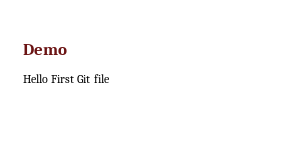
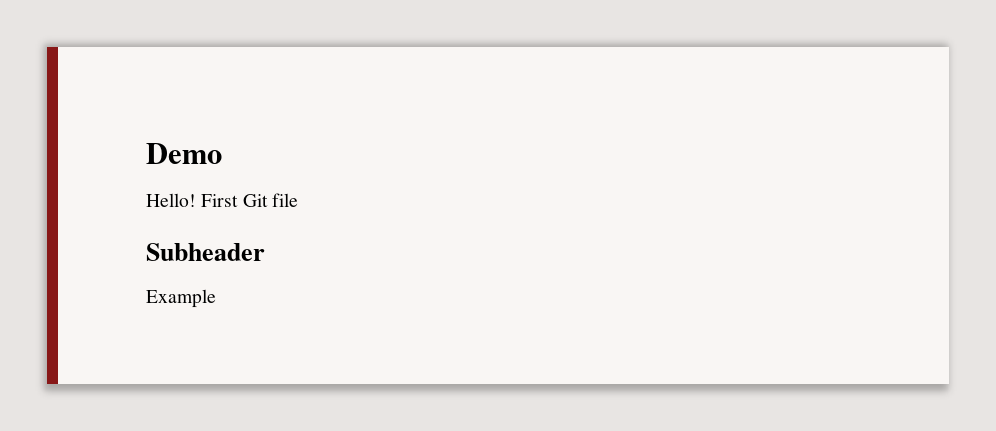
- Hello First Git file
+ Hello! First Git file
+ Subheader
+ Example

